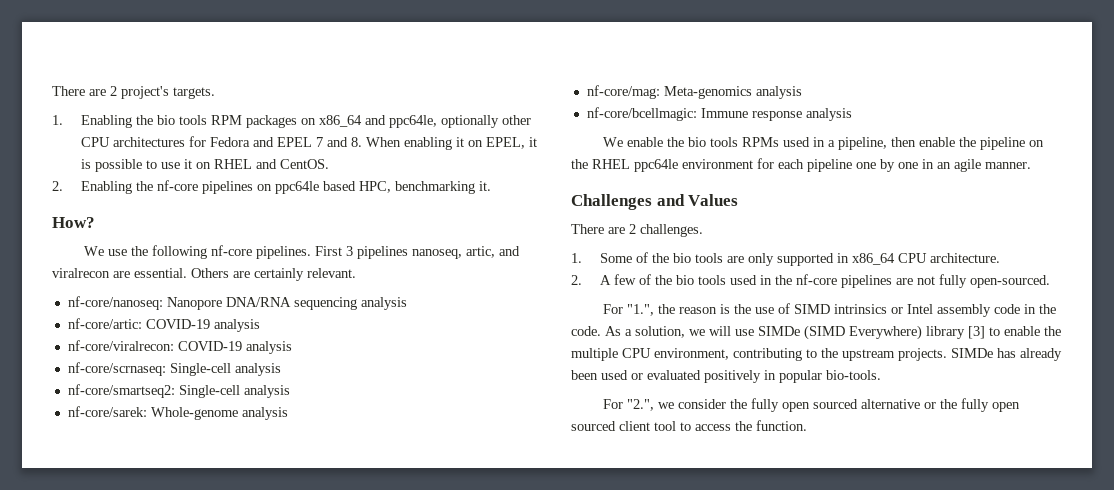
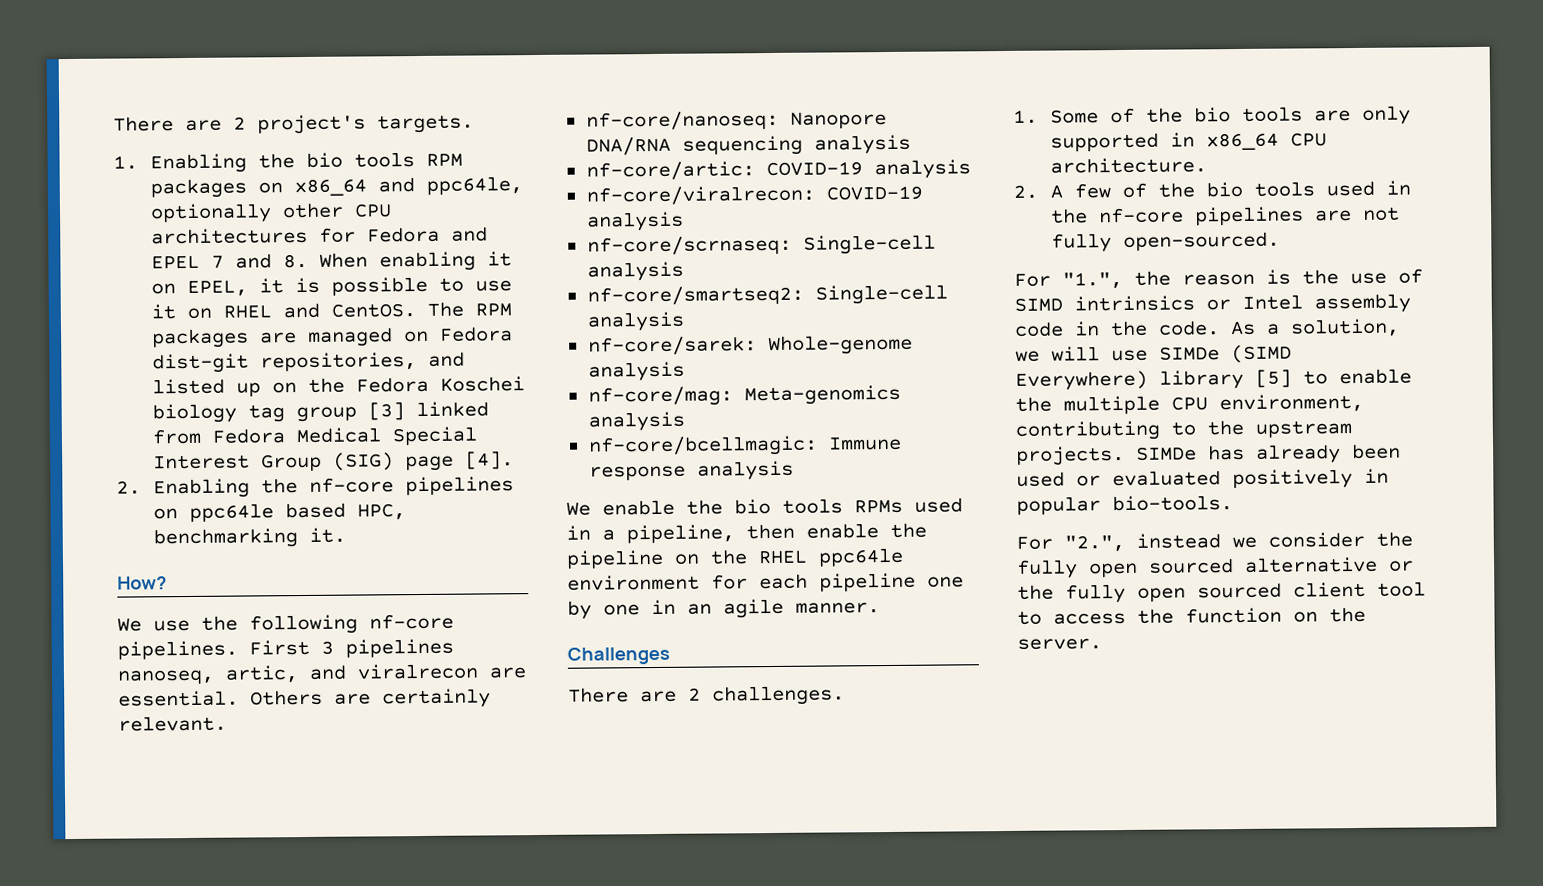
+ The RPM packages are managed on Fedora dist-git repositories, and listed up on the Fedora Koschei biology tag group [3] linked from Fedora Medical Special Interest Group (SIG) page [4].
- Challenges and Values
+ Challenges
- As a solution, we will use SIMDe (SIMD Everywhere) library [3] to enable the multiple CPU environment, contributing to the upstream projects.
+ As a solution, we will use SIMDe (SIMD Everywhere) library [5] to enable the multiple CPU environment, contributing to the upstream projects.
- For "2.", we consider the fully open sourced alternative or the fully open sourced client tool to access the function.
+ For "2.", instead we consider the fully open sourced alternative or the fully open sourced client tool to access the function on the server.

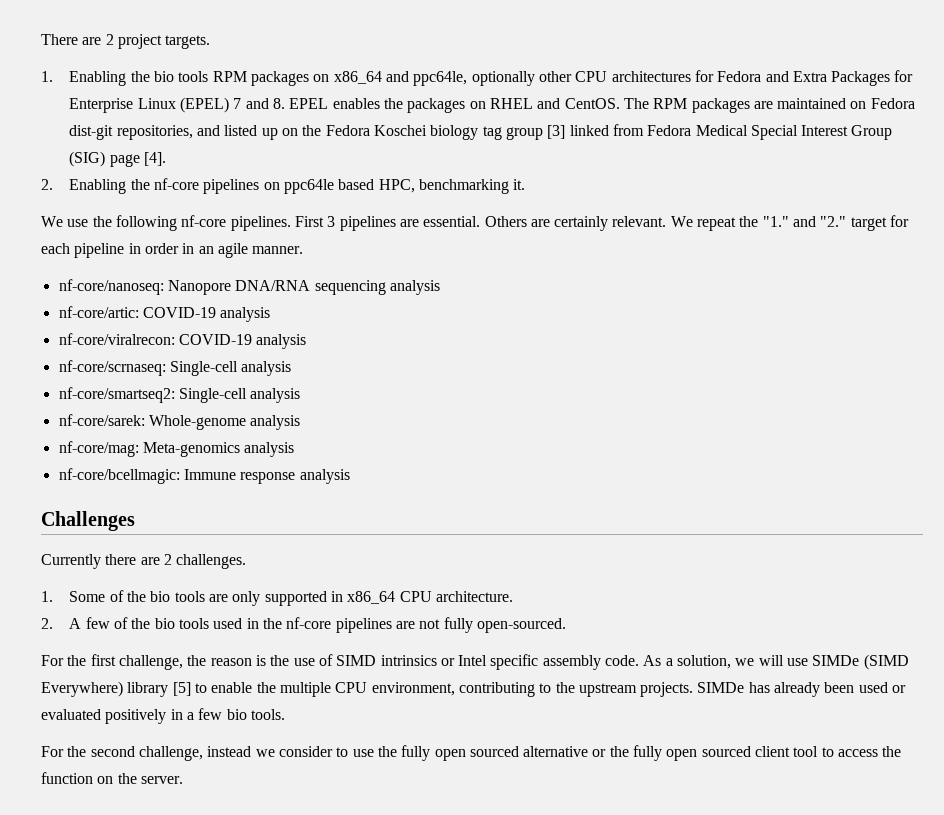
- There are 2 project's targets.
+ There are 2 project targets.
- 1. Enabling the bio tools RPM packages on x86_64 and ppc64le, optionally other CPU architectures for Fedora and EPEL 7 and 8. When enabling it on EPEL, it is possible to use it on RHEL and CentOS.
+ 1. Enabling the bio tools RPM packages on x86_64 and ppc64le, optionally other CPU architectures for Fedora and Extra Packages for Enterprise Linux (EPEL) 7 and 8. EPEL enables the packages on RHEL and CentOS.
- The RPM packages are managed on Fedora dist-git repositories, and listed up on the Fedora Koschei biology tag group [3] linked from Fedora Medical Special Interest Group (SIG) page [4].
+ The RPM packages are maintained on Fedora dist-git repositories, and listed up on the Fedora Koschei biology tag group [3] linked from Fedora Medical Special Interest Group (SIG) page [4].
- How?
- First 3 pipelines nanoseq, artic, and viralrecon are essential.
+ First 3 pipelines are essential.
+ We repeat the "1." and "2." target for each pipeline in order in an agile manner.
- We enable the bio tools RPMs used in a pipeline, then enable the pipeline on the RHEL ppc64le environment for each pipeline one by one in an agile manner.
- There are 2 challenges.
+ Currently there are 2 challenges.
- For "1.", the reason is the use of SIMD intrinsics or Intel assembly code in the code.
+ For the first challenge, the reason is the use of SIMD intrinsics or Intel specific assembly code.
- SIMDe has already been used or evaluated positively in popular bio-tools.
- For "2.", instead we consider the fully open sourced alternative or the fully open sourced client tool to access the function on the server.
+ SIMDe has already been used or evaluated positively in a few bio tools.
+ For the second challenge, instead we consider to use the fully open sourced alternative or the fully open sourced client tool to access the function on the server.

